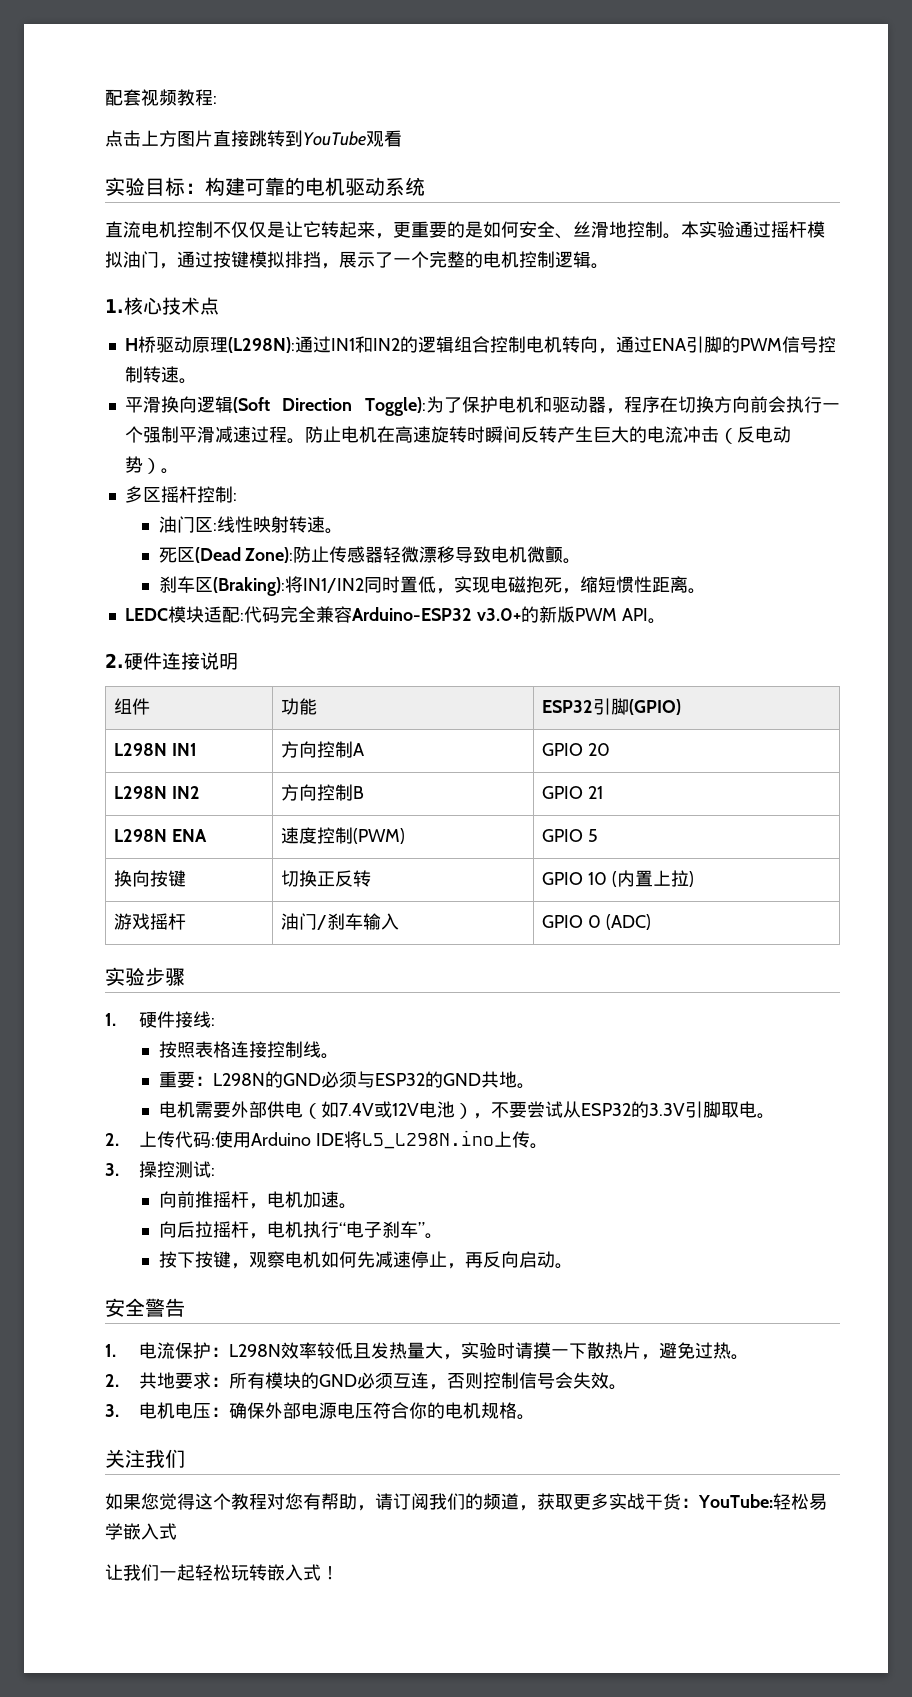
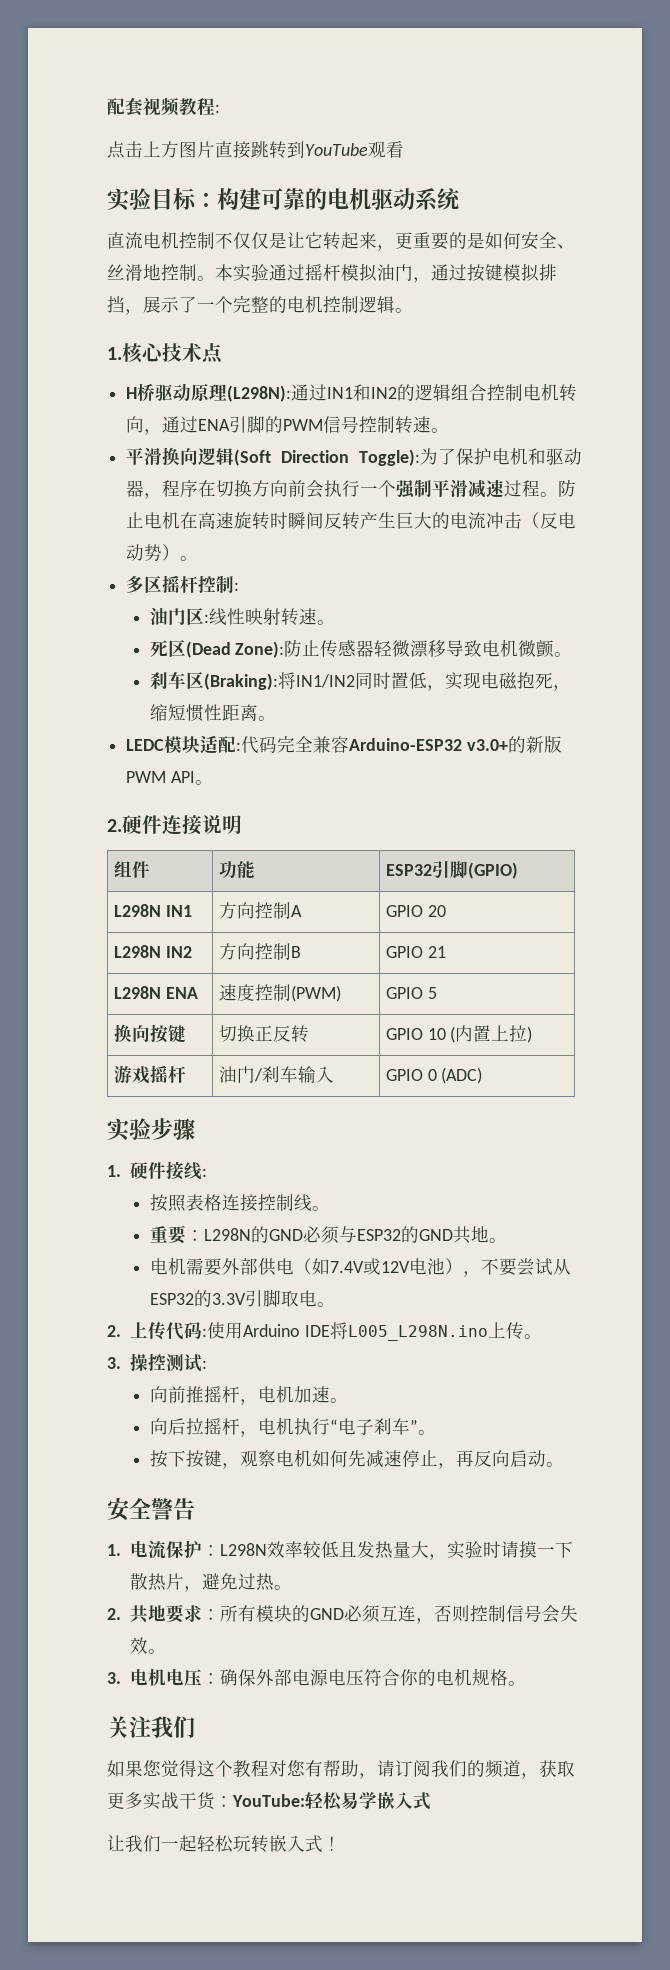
- 2.上传代码:使用Arduino IDE将L5_L298N.ino上传。
+ 2.上传代码:使用Arduino IDE将L005_L298N.ino上传。

